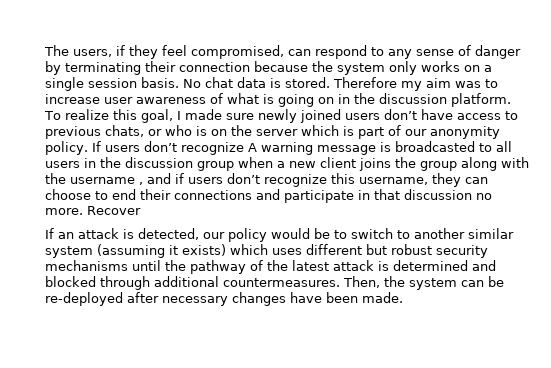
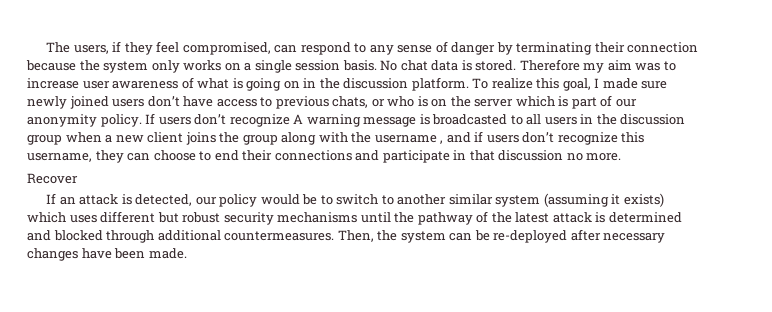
- If users don’t recognize A warning message is broadcasted to all users in the discussion group when a new client joins the group along with the username , and if users don’t recognize this username, they can choose to end their connections and participate in that discussion no more. Recover
+ If users don’t recognize A warning message is broadcasted to all users in the discussion group when a new client joins the group along with the username , and if users don’t recognize this username, they can choose to end their connections and participate in that discussion no more.
+ Recover

